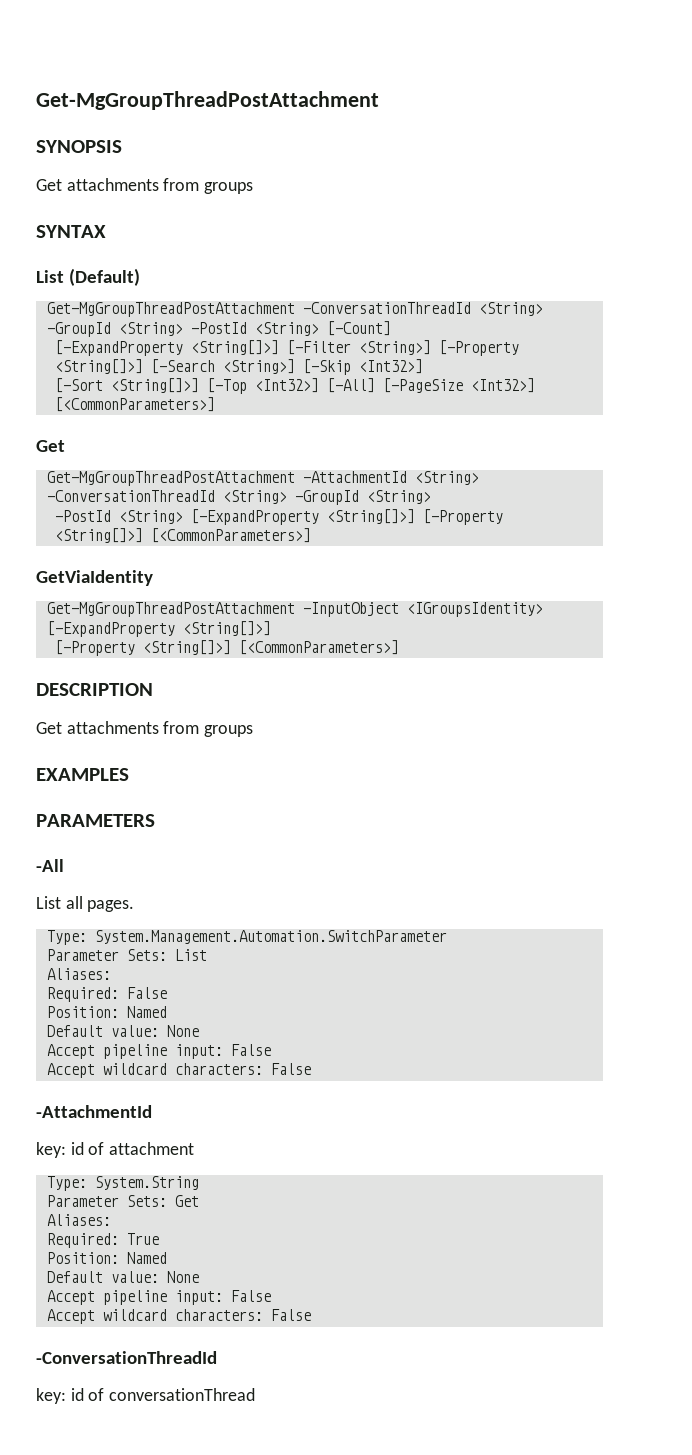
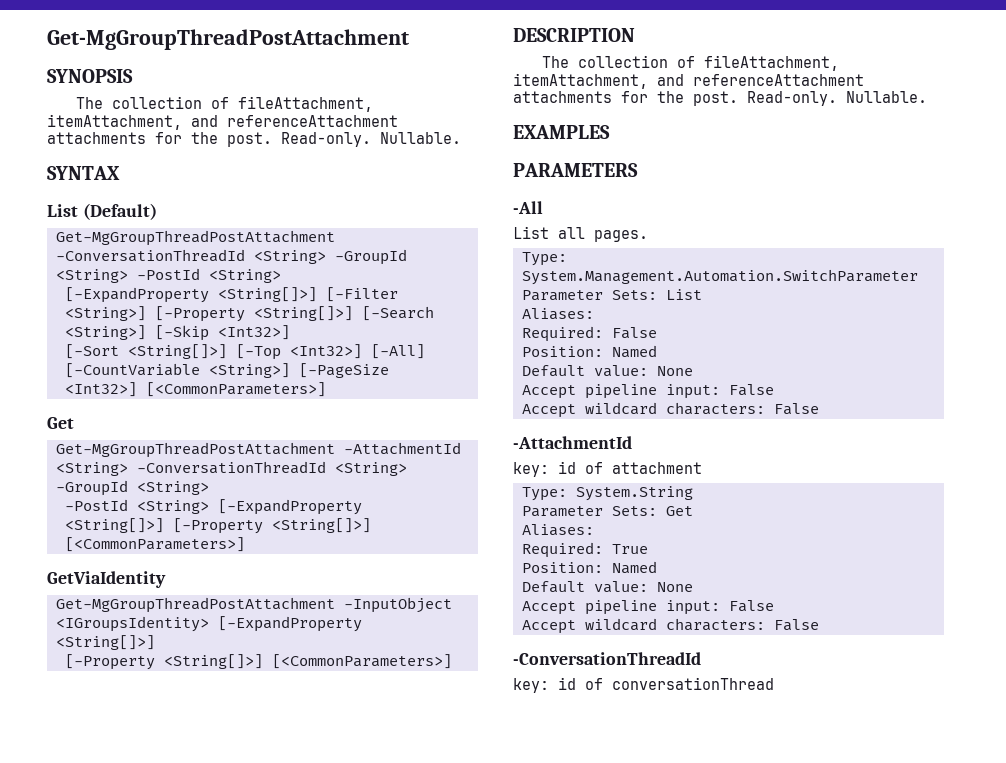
  SYNOPSIS
- Get attachments from groups
+ The collection of fileAttachment, itemAttachment, and referenceAttachment attachments for the post. Read-only. Nullable.
- Get-MgGroupThreadPostAttachment -ConversationThreadId <String> -GroupId <String> -PostId <String> [-Count]
+ Get-MgGroupThreadPostAttachment -ConversationThreadId <String> -GroupId <String> -PostId <String>
- [-Sort <String[]>] [-Top <Int32>] [-All] [-PageSize <Int32>] [<CommonParameters>]
+ [-Sort <String[]>] [-Top <Int32>] [-All] [-CountVariable <String>] [-PageSize <Int32>] [<CommonParameters>]
  DESCRIPTION
- Get attachments from groups
+ The collection of fileAttachment, itemAttachment, and referenceAttachment attachments for the post. Read-only. Nullable.

